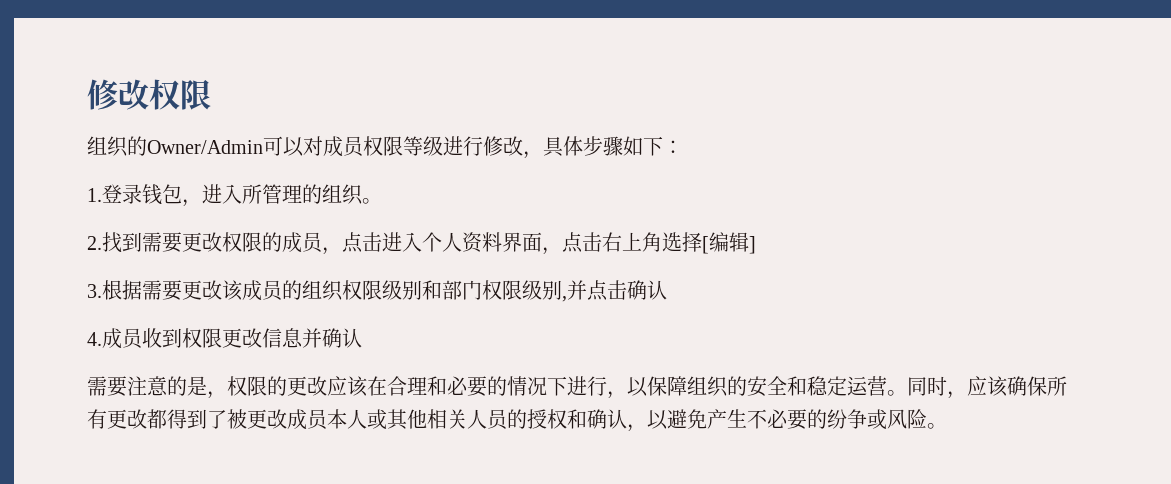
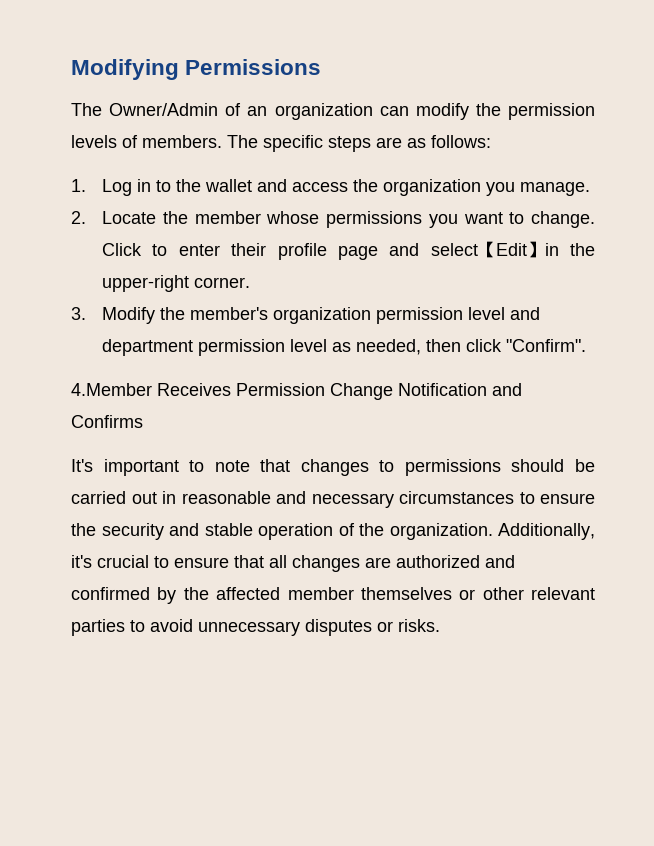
- 修改权限
- 组织的Owner/Admin可以对成员权限等级进行修改，具体步骤如下：
- 1.登录钱包，进入所管理的组织。
- 2.找到需要更改权限的成员，点击进入个人资料界面，点击右上角选择[编辑]
- 3.根据需要更改该成员的组织权限级别和部门权限级别,并点击确认
- 4.成员收到权限更改信息并确认
- 需要注意的是，权限的更改应该在合理和必要的情况下进行，以保障组织的安全和稳定运营。同时，应该确保所有更改都得到了被更改成员本人或其他相关人员的授权和确认，以避免产生不必要的纷争或风险。
+ Modifying Permissions
+ The Owner/Admin of an organization can modify the permission levels of members. The specific steps are as follows:
+ 1. Log in to the wallet and access the organization you manage.
+ 2. Locate the member whose permissions you want to change. Click to enter their profile page and select【Edit】in the upper-right corner.
+ 3. Modify the member's organization permission level and department permission level as needed, then click "Confirm".
+ 4.Member Receives Permission Change Notification and Confirms
+ It's important to note that changes to permissions should be carried out in reasonable and necessary circumstances to ensure the security and stable operation of the organization. Additionally, it's crucial to ensure that all changes are authorized and confirmed by the affected member themselves or other relevant parties to avoid unnecessary disputes or risks.

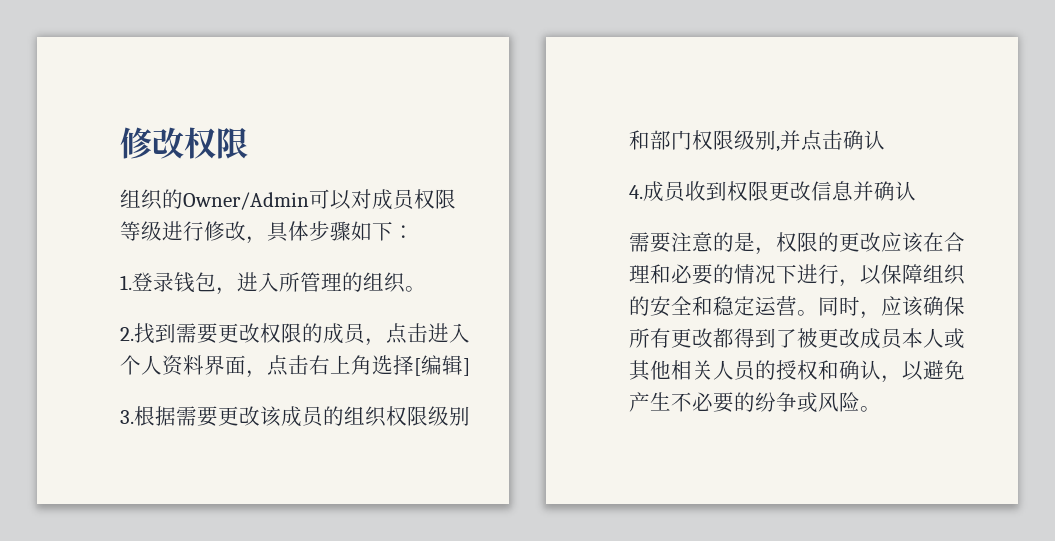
- Modifying Permissions
- The Owner/Admin of an organization can modify the permission levels of members. The specific steps are as follows:
- 1. Log in to the wallet and access the organization you manage.
- 2. Locate the member whose permissions you want to change. Click to enter their profile page and select【Edit】in the upper-right corner.
- 3. Modify the member's organization permission level and department permission level as needed, then click "Confirm".
- 4.Member Receives Permission Change Notification and Confirms
- It's important to note that changes to permissions should be carried out in reasonable and necessary circumstances to ensure the security and stable operation of the organization. Additionally, it's crucial to ensure that all changes are authorized and confirmed by the affected member themselves or other relevant parties to avoid unnecessary disputes or risks.
+ 修改权限
+ 组织的Owner/Admin可以对成员权限等级进行修改，具体步骤如下：
+ 1.登录钱包，进入所管理的组织。
+ 2.找到需要更改权限的成员，点击进入个人资料界面，点击右上角选择[编辑]
+ 3.根据需要更改该成员的组织权限级别和部门权限级别,并点击确认
+ 4.成员收到权限更改信息并确认
+ 需要注意的是，权限的更改应该在合理和必要的情况下进行，以保障组织的安全和稳定运营。同时，应该确保所有更改都得到了被更改成员本人或其他相关人员的授权和确认，以避免产生不必要的纷争或风险。

